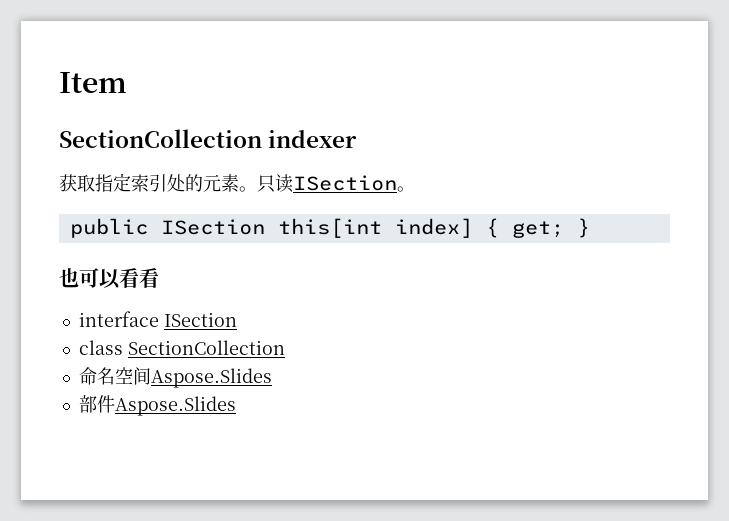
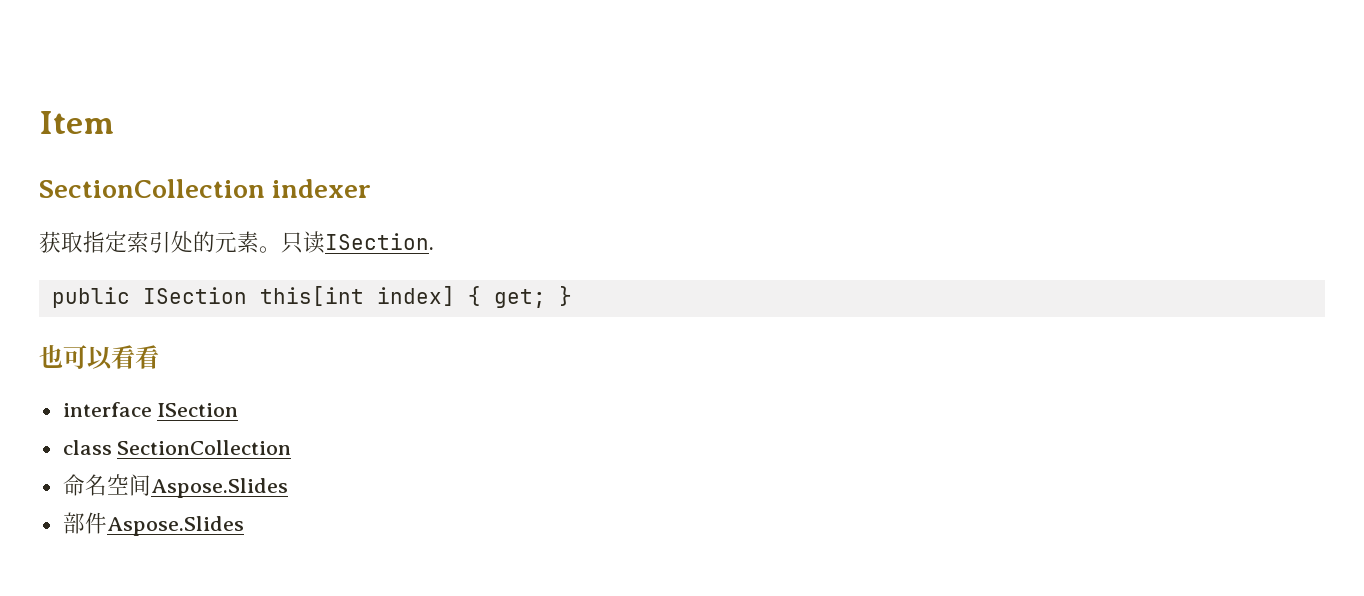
- 只读ISection。
+ 只读ISection.

